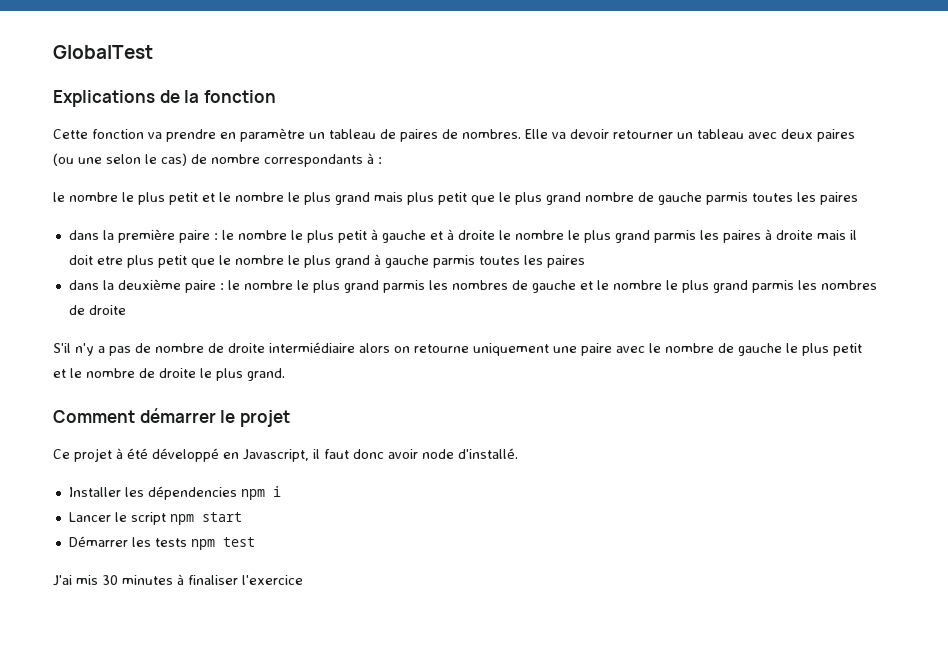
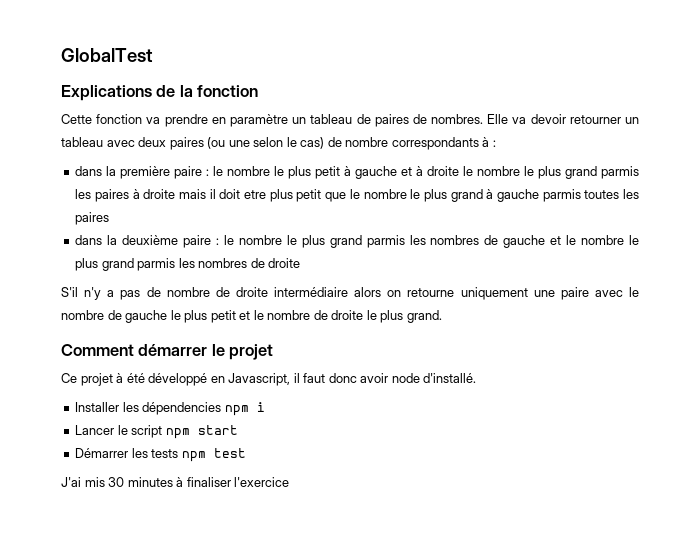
- le nombre le plus petit et le nombre le plus grand mais plus petit que le plus grand nombre de gauche parmis toutes les paires
- S'il n'y a pas de nombre de droite intermiédiaire alors on retourne uniquement une paire avec le nombre de gauche le plus petit et le nombre de droite le plus grand.
+ S'il n'y a pas de nombre de droite intermédiaire alors on retourne uniquement une paire avec le nombre de gauche le plus petit et le nombre de droite le plus grand.

